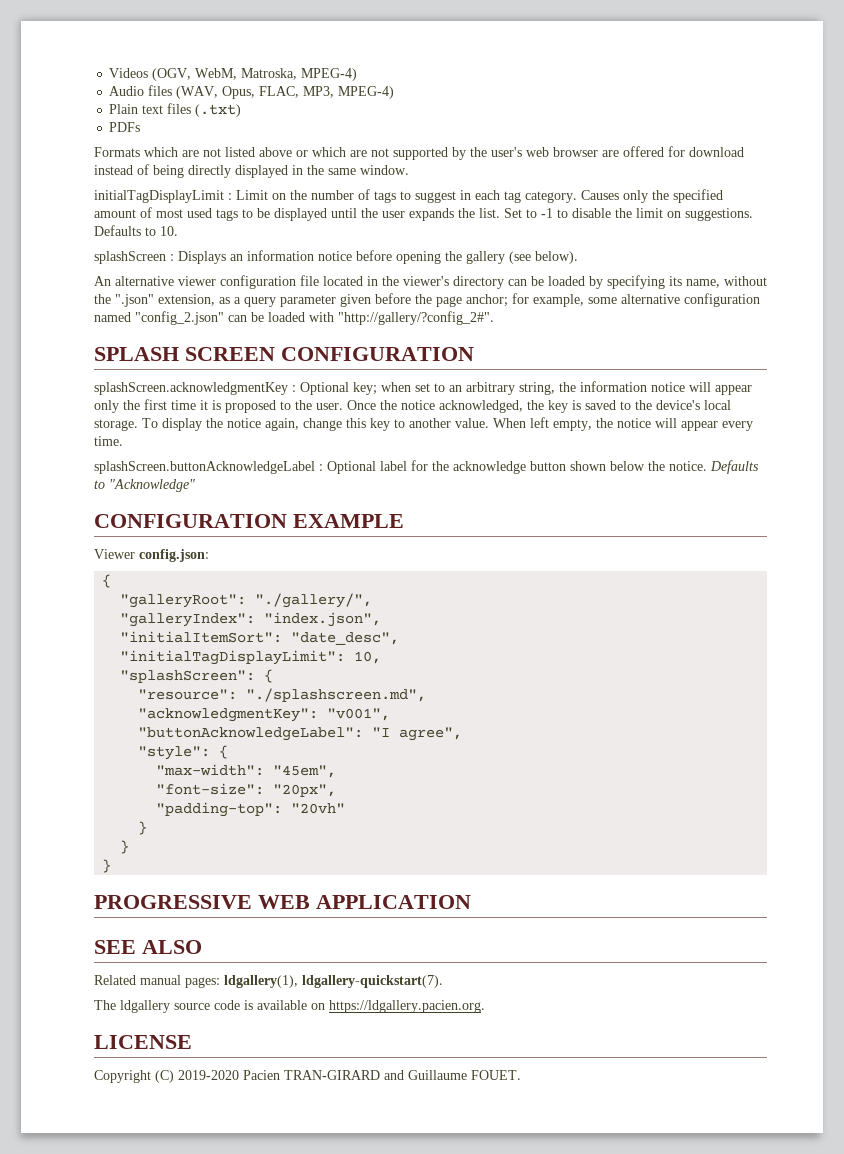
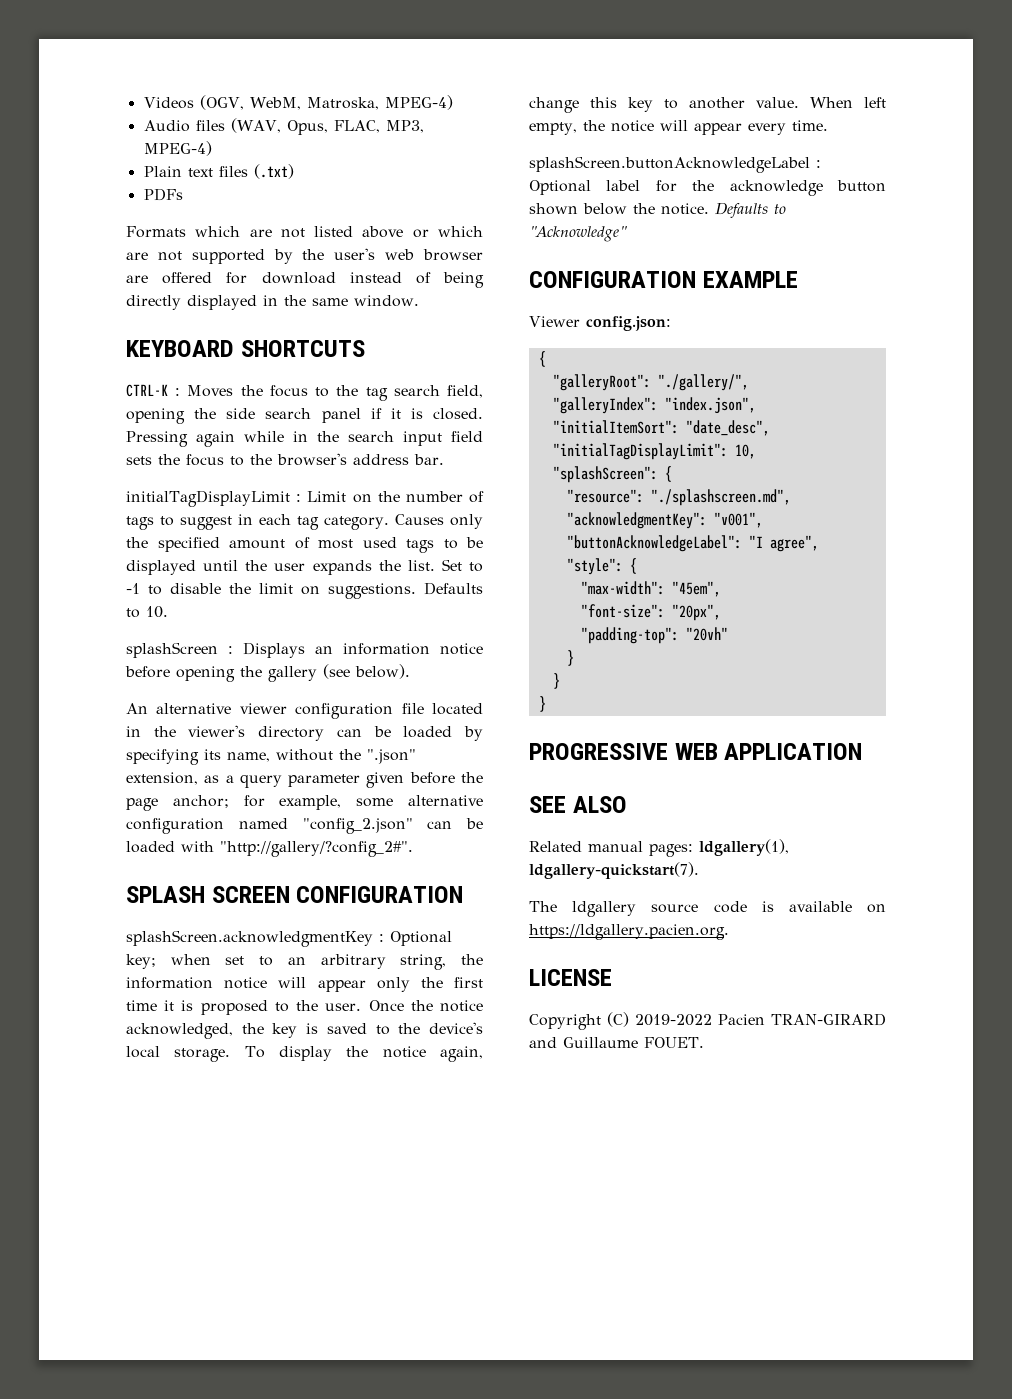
+ KEYBOARD SHORTCUTS
+ CTRL-K : Moves the focus to the tag search field, opening the side search panel if it is closed. Pressing again while in the search input field sets the focus to the browser's address bar.
- Copyright (C) 2019-2020 Pacien TRAN-GIRARD and Guillaume FOUET.
+ Copyright (C) 2019-2022 Pacien TRAN-GIRARD and Guillaume FOUET.

